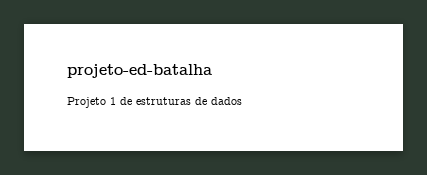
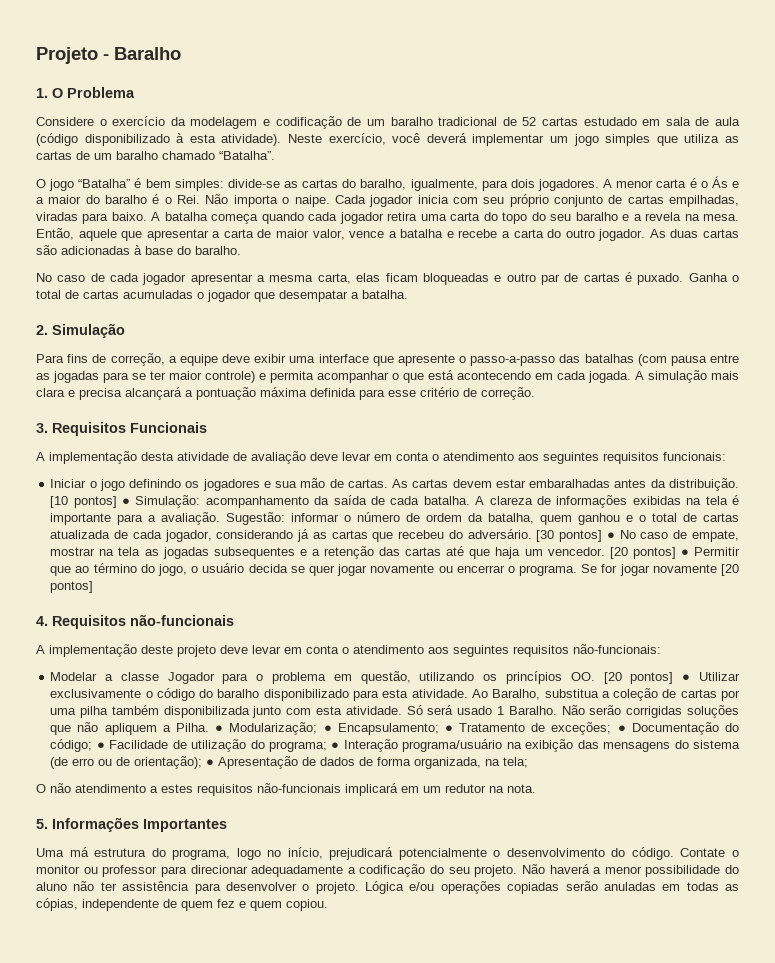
- projeto-ed-batalha
- Projeto 1 de estruturas de dados
+ Projeto - Baralho
+ 1. O Problema
+ Considere o exercício da modelagem e codificação de um baralho tradicional de 52 cartas estudado em sala de aula (código disponibilizado à esta atividade). Neste exercício, você deverá implementar um jogo simples que utiliza as cartas de um baralho chamado “Batalha”.
+ O jogo “Batalha” é bem simples: divide-se as cartas do baralho, igualmente, para dois jogadores. A menor carta é o Ás e a maior do baralho é o Rei. Não importa o naipe. Cada jogador inicia com seu próprio conjunto de cartas empilhadas, viradas para baixo. A batalha começa quando cada jogador retira uma carta do topo do seu baralho e a revela na mesa. Então, aquele que apresentar a carta de maior valor, vence a batalha e recebe a carta do outro jogador. As duas cartas são adicionadas à base do baralho.
+ No caso de cada jogador apresentar a mesma carta, elas ficam bloqueadas e outro par de cartas é puxado. Ganha o total de cartas acumuladas o jogador que desempatar a batalha.
+ 2. Simulação
+ Para fins de correção, a equipe deve exibir uma interface que apresente o passo-a-passo das batalhas (com pausa entre as jogadas para se ter maior controle) e permita acompanhar o que está acontecendo em cada jogada. A simulação mais clara e precisa alcançará a pontuação máxima definida para esse critério de correção.
+ 3. Requisitos Funcionais
+ A implementação desta atividade de avaliação deve levar em conta o atendimento aos seguintes requisitos funcionais:
+ Iniciar o jogo definindo os jogadores e sua mão de cartas. As cartas devem estar embaralhadas antes da distribuição. [10 pontos] ● Simulação: acompanhamento da saída de cada batalha. A clareza de informações exibidas na tela é importante para a avaliação. Sugestão: informar o número de ordem da batalha, quem ganhou e o total de cartas atualizada de cada jogador, considerando já as cartas que recebeu do adversário. [30 pontos] ● No caso de empate, mostrar na tela as jogadas subsequentes e a retenção das cartas até que haja um vencedor. [20 pontos] ● Permitir que ao término do jogo, o usuário decida se quer jogar novamente ou encerrar o programa. Se for jogar novamente [20 pontos]
+ 4. Requisitos não-funcionais
+ A implementação deste projeto deve levar em conta o atendimento aos seguintes requisitos não-funcionais:
+ Modelar a classe Jogador para o problema em questão, utilizando os princípios OO. [20 pontos] ● Utilizar exclusivamente o código do baralho disponibilizado para esta atividade. Ao Baralho, substitua a coleção de cartas por uma pilha também disponibilizada junto com esta atividade. Só será usado 1 Baralho. Não serão corrigidas soluções que não apliquem a Pilha. ● Modularização; ● Encapsulamento; ● Tratamento de exceções; ● Documentação do código; ● Facilidade de utilização do programa; ● Interação programa/usuário na exibição das mensagens do sistema (de erro ou de orientação); ● Apresentação de dados de forma organizada, na tela;
+ O não atendimento a estes requisitos não-funcionais implicará em um redutor na nota.
+ 5. Informações Importantes
+ Uma má estrutura do programa, logo no início, prejudicará potencialmente o desenvolvimento do código. Contate o monitor ou professor para direcionar adequadamente a codificação do seu projeto. Não haverá a menor possibilidade do aluno não ter assistência para desenvolver o projeto. Lógica e/ou operações copiadas serão anuladas em todas as cópias, independente de quem fez e quem copiou.

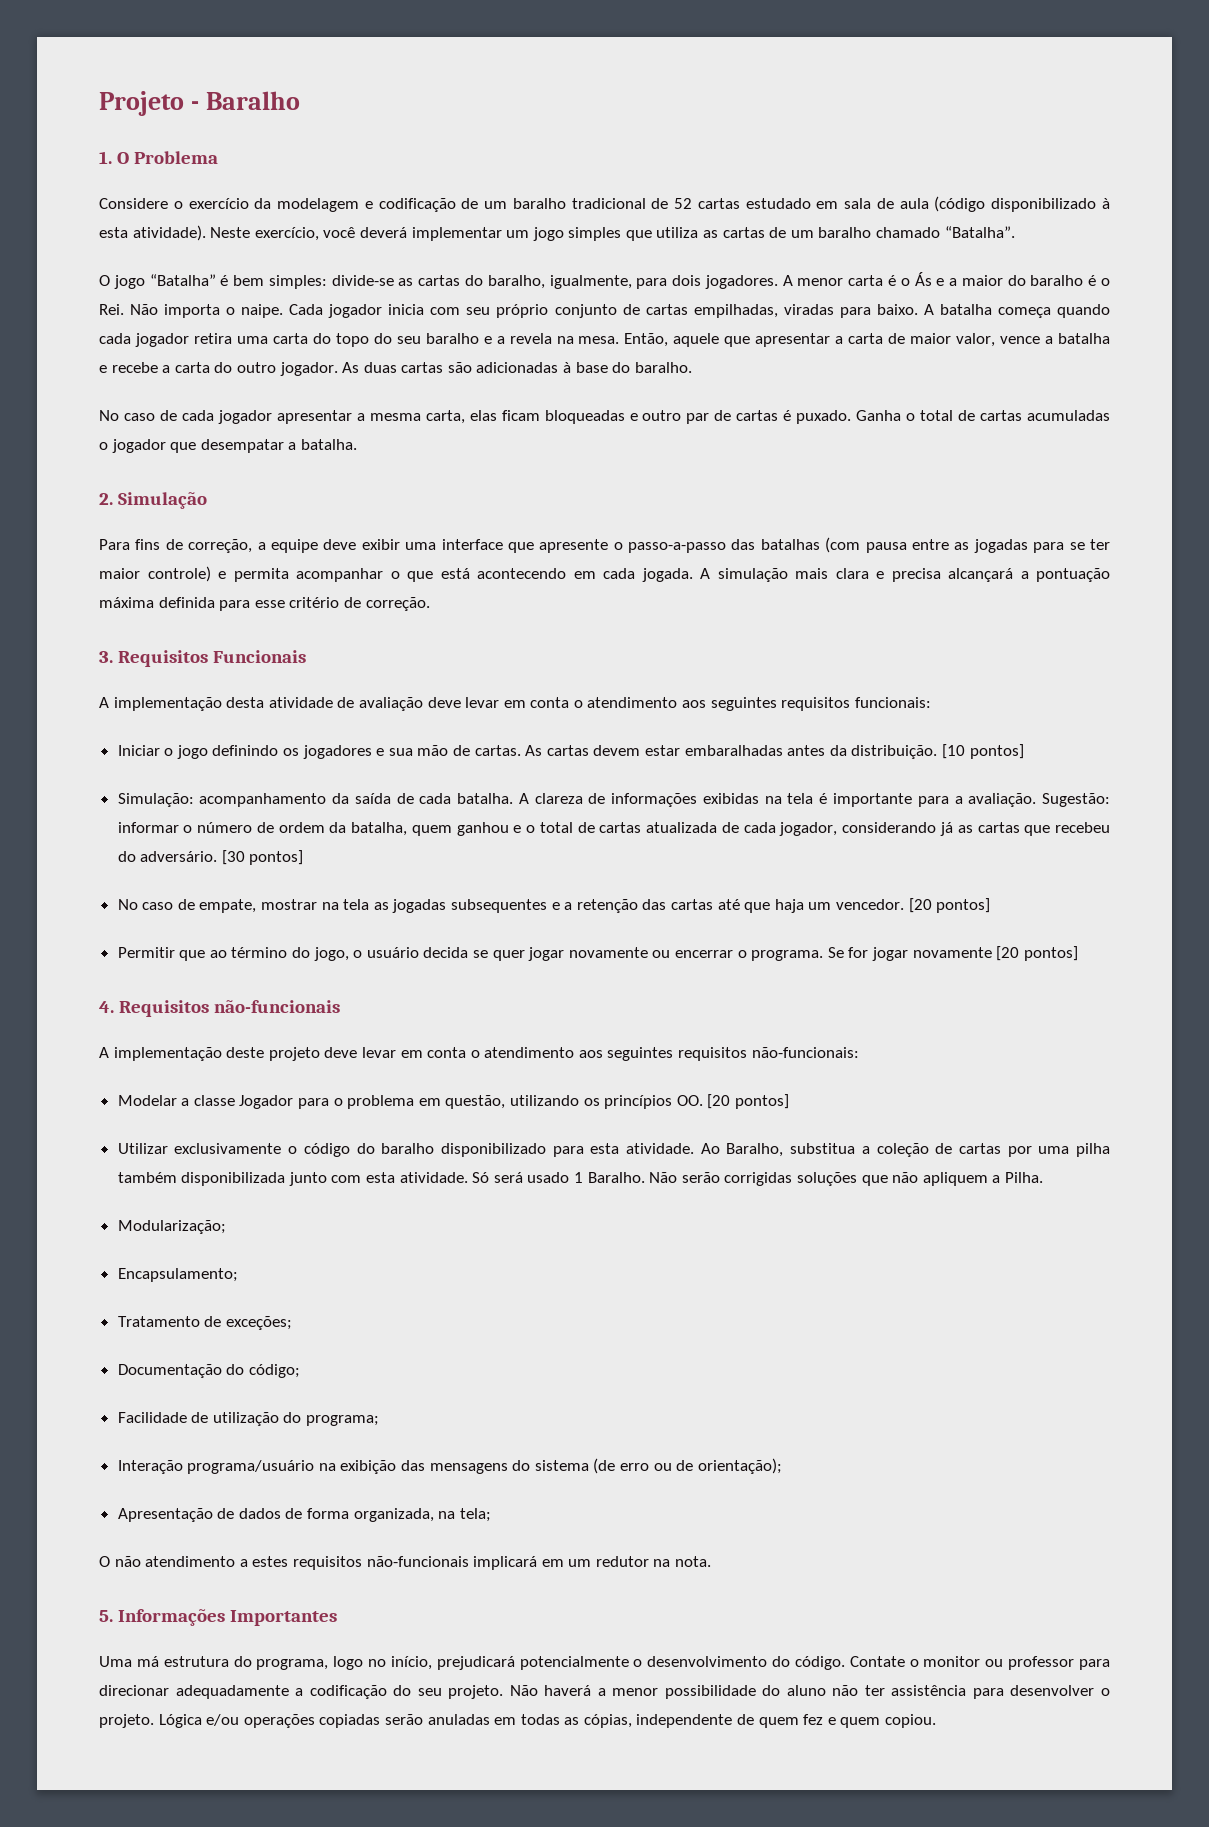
- [10 pontos] ● Simulação: acompanhamento da saída de cada batalha.
+ [10 pontos]
+ Simulação: acompanhamento da saída de cada batalha.
- [30 pontos] ● No caso de empate, mostrar na tela as jogadas subsequentes e a retenção das cartas até que haja um vencedor. [20 pontos] ● Permitir que ao término do jogo, o usuário decida se quer jogar novamente ou encerrar o programa.
+ [30 pontos]
+ No caso de empate, mostrar na tela as jogadas subsequentes e a retenção das cartas até que haja um vencedor. [20 pontos]
+ Permitir que ao término do jogo, o usuário decida se quer jogar novamente ou encerrar o programa.
- Modelar a classe Jogador para o problema em questão, utilizando os princípios OO. [20 pontos] ● Utilizar exclusivamente o código do baralho disponibilizado para esta atividade.
+ Modelar a classe Jogador para o problema em questão, utilizando os princípios OO. [20 pontos]
+ Utilizar exclusivamente o código do baralho disponibilizado para esta atividade.
- Não serão corrigidas soluções que não apliquem a Pilha. ● Modularização; ● Encapsulamento; ● Tratamento de exceções; ● Documentação do código; ● Facilidade de utilização do programa; ● Interação programa/usuário na exibição das mensagens do sistema (de erro ou de orientação); ● Apresentação de dados de forma organizada, na tela;
+ Não serão corrigidas soluções que não apliquem a Pilha.
+ Modularização;
+ Encapsulamento;
+ Tratamento de exceções;
+ Documentação do código;
+ Facilidade de utilização do programa;
+ Interação programa/usuário na exibição das mensagens do sistema (de erro ou de orientação);
+ Apresentação de dados de forma organizada, na tela;

